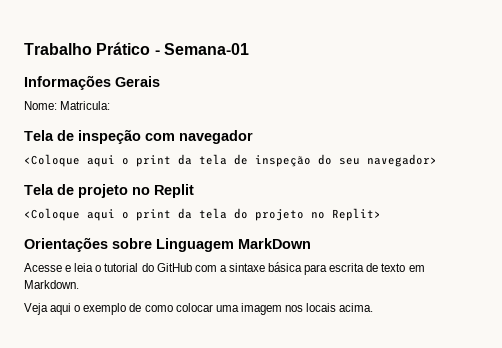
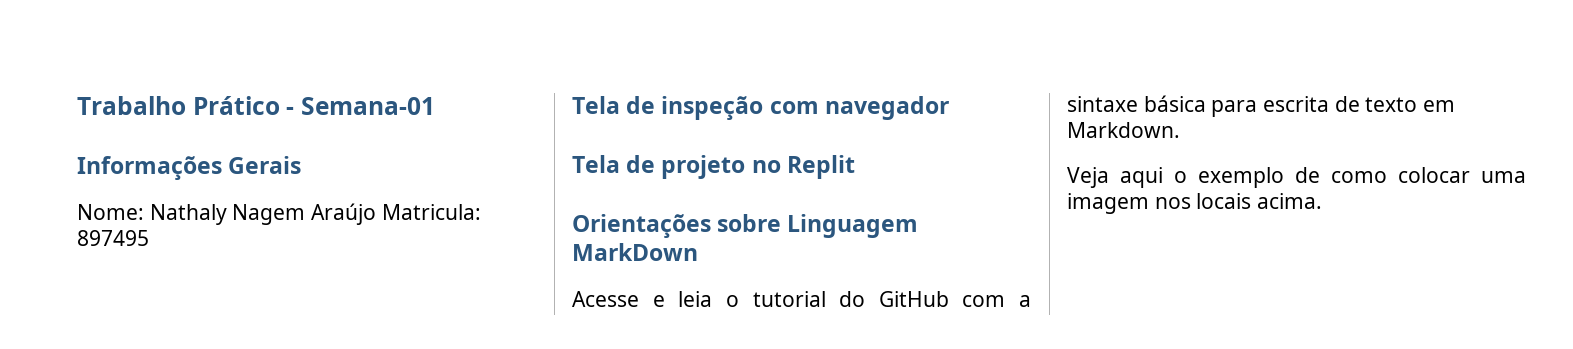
- Nome: Matricula:
+ Nome: Nathaly Nagem Araújo Matricula: 897495
- <Coloque aqui o print da tela de inspeção do seu navegador>
- <Coloque aqui o print da tela do projeto no Replit>

